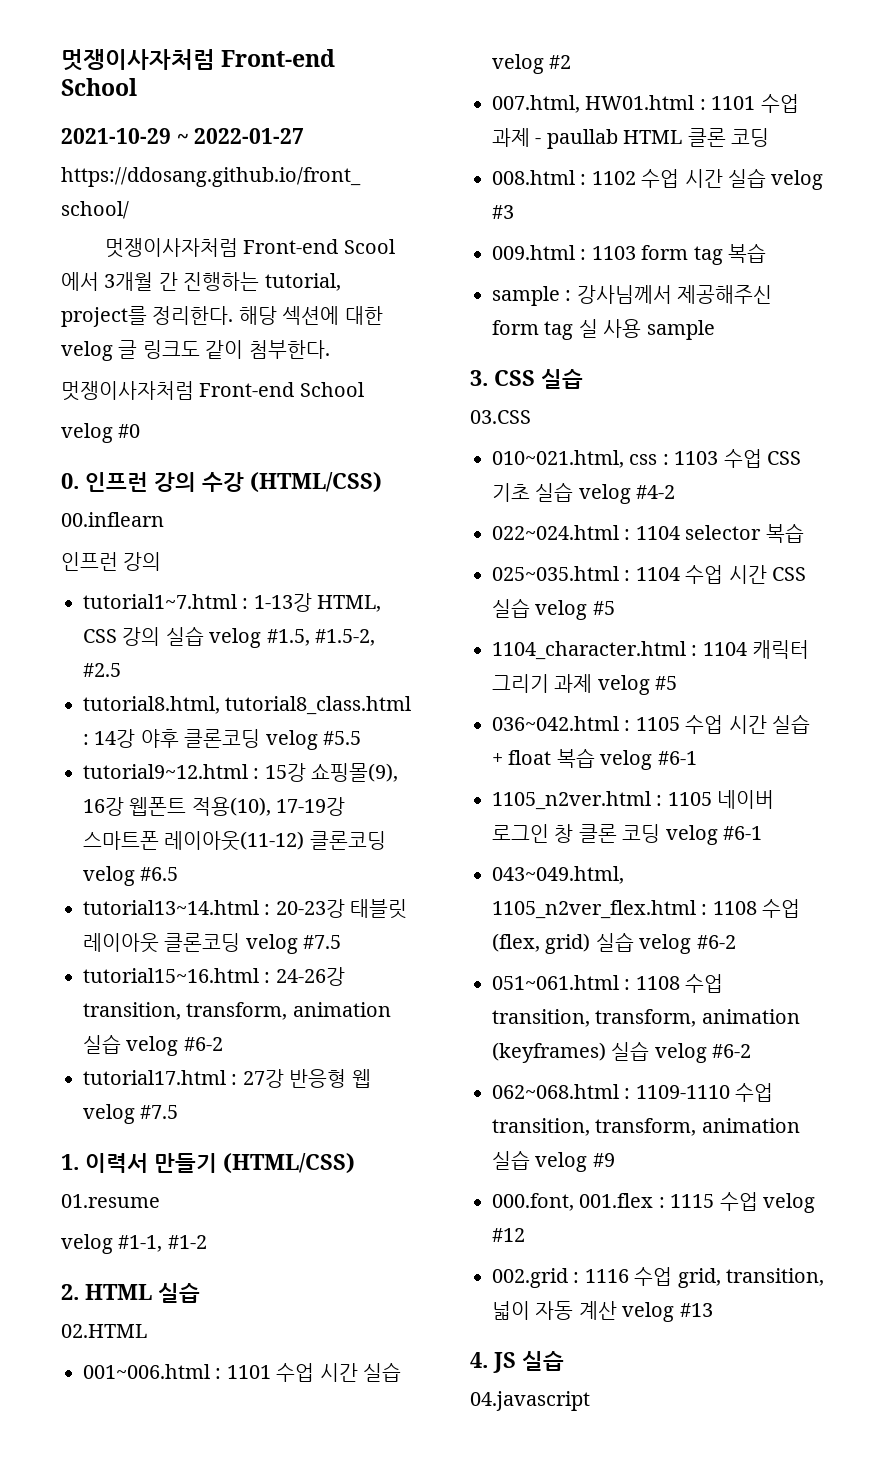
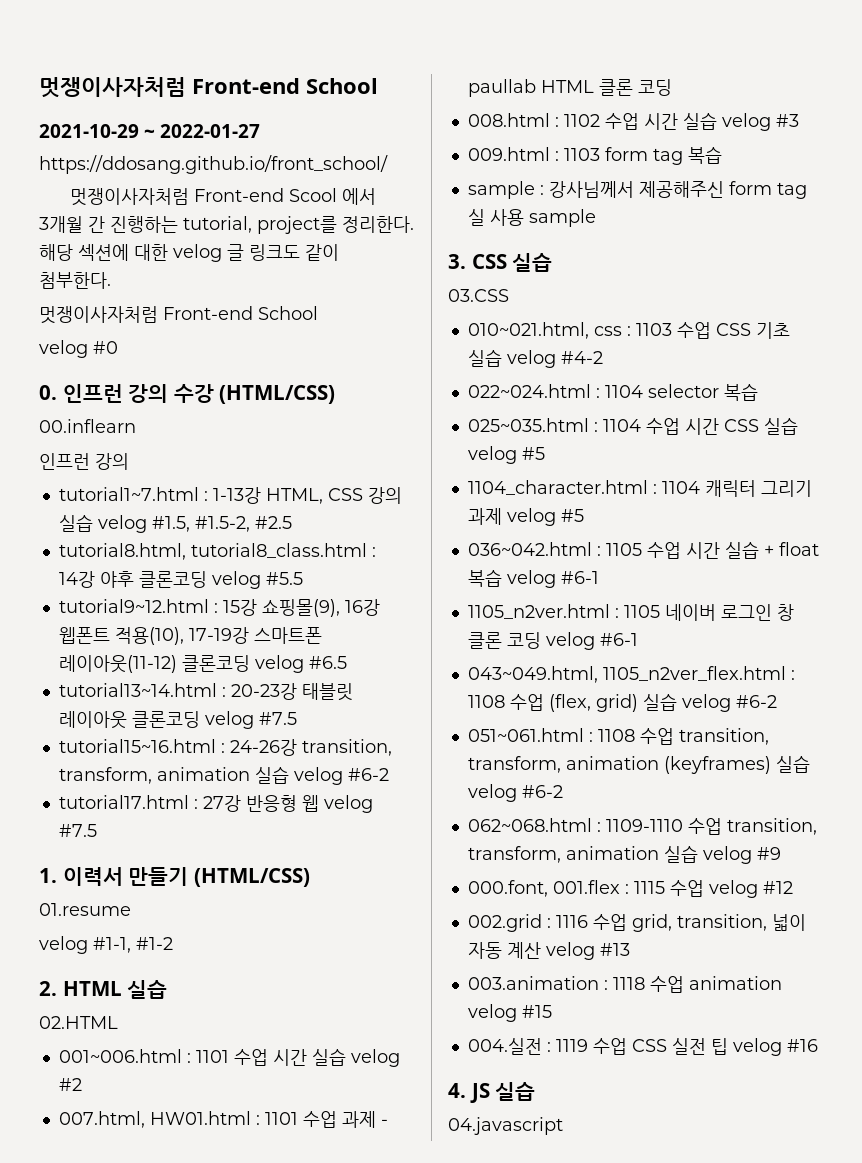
+ 003.animation : 1118 수업 animation velog #15
+ 004.실전 : 1119 수업 CSS 실전 팁 velog #16

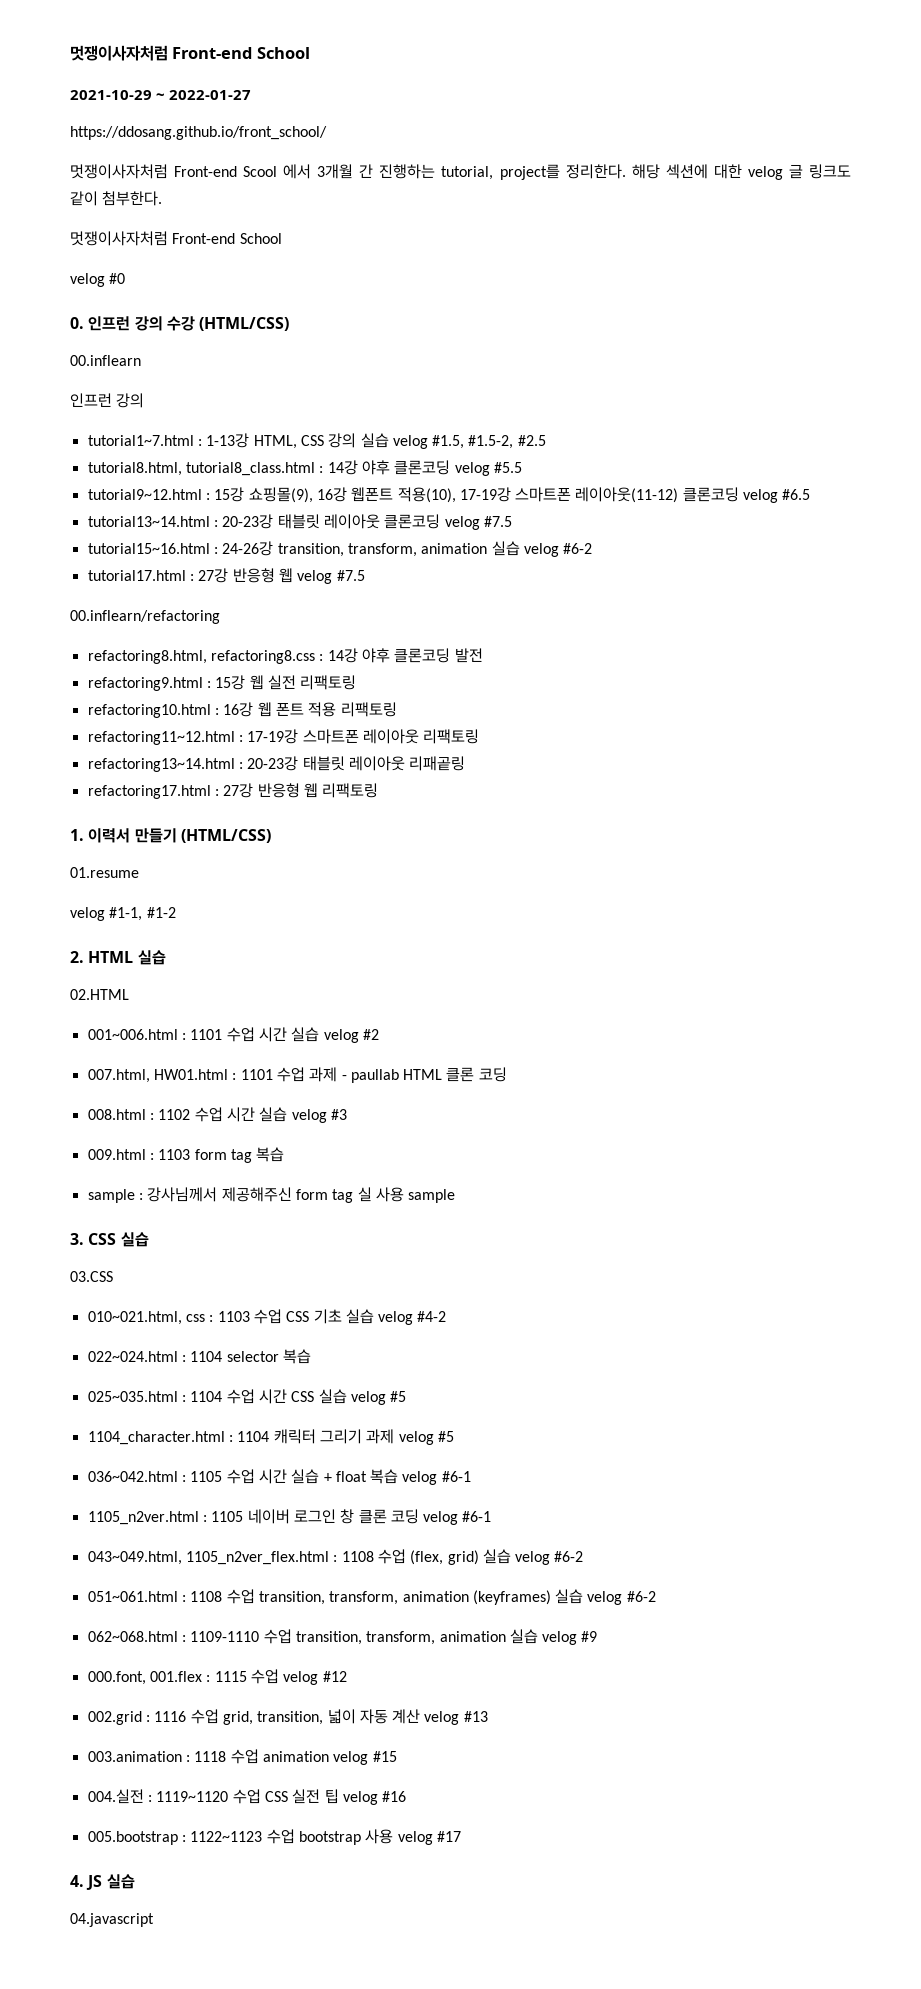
+ 00.inflearn/refactoring
+ refactoring8.html, refactoring8.css : 14강 야후 클론코딩 발전
+ refactoring9.html : 15강 웹 실전 리팩토링
+ refactoring10.html : 16강 웹 폰트 적용 리팩토링
+ refactoring11~12.html : 17-19강 스마트폰 레이아웃 리팩토링
+ refactoring13~14.html : 20-23강 태블릿 레이아웃 리패곹링
+ refactoring17.html : 27강 반응형 웹 리팩토링
- 004.실전 : 1119 수업 CSS 실전 팁 velog #16
+ 004.실전 : 1119~1120 수업 CSS 실전 팁 velog #16
+ 005.bootstrap : 1122~1123 수업 bootstrap 사용 velog #17

